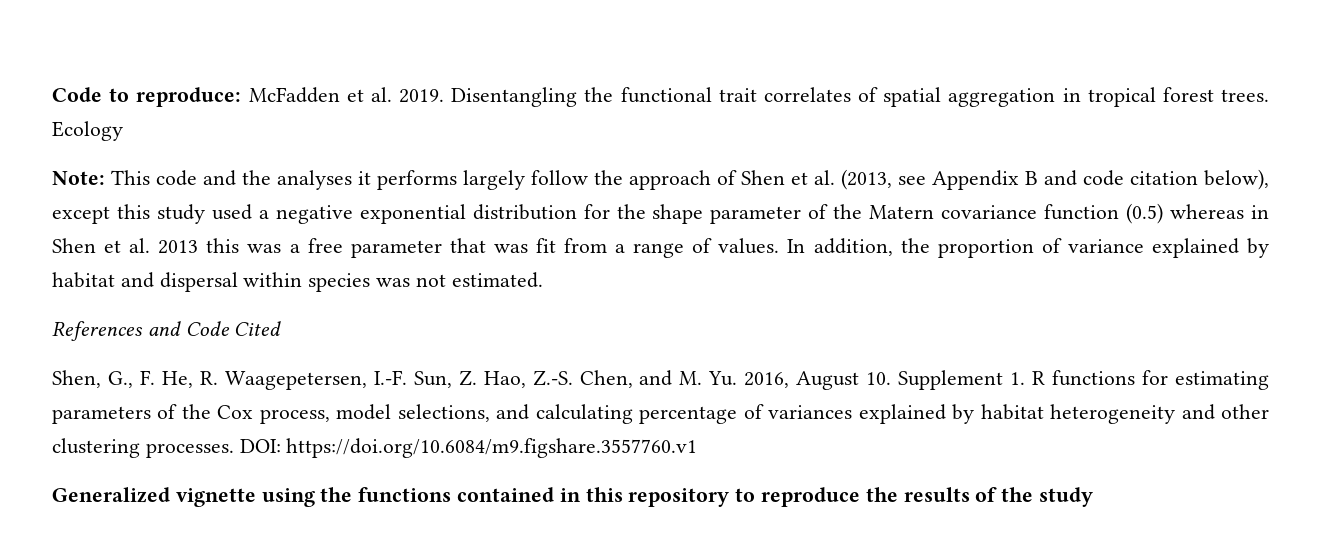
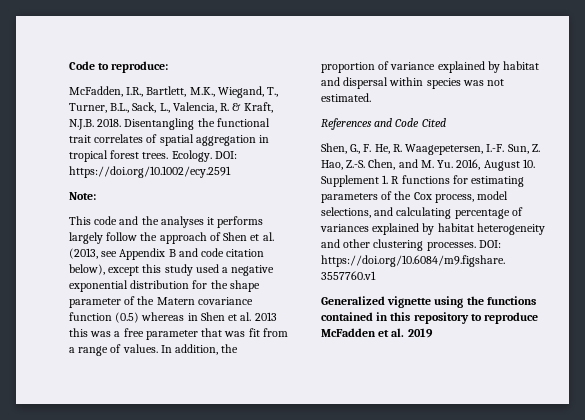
- Code to reproduce: McFadden et al. 2019.
+ Code to reproduce:
+ McFadden, I.R., Bartlett, M.K., Wiegand, T., Turner, B.L., Sack, L., Valencia, R. & Kraft, N.J.B. 2018.
- Ecology
+ Ecology. DOI: https://doi.org/10.1002/ecy.2591
- Note: This code and the analyses it performs largely follow the approach of Shen et al. (2013, see Appendix B and code citation below), except this study used a negative exponential distribution for the shape parameter of the Matern covariance function (0.5) whereas in Shen et al. 2013 this was a free parameter that was fit from a range of values.
+ Note:
+ This code and the analyses it performs largely follow the approach of Shen et al. (2013, see Appendix B and code citation below), except this study used a negative exponential distribution for the shape parameter of the Matern covariance function (0.5) whereas in Shen et al. 2013 this was a free parameter that was fit from a range of values.
- Generalized vignette using the functions contained in this repository to reproduce the results of the study
+ Generalized vignette using the functions contained in this repository to reproduce McFadden et al. 2019

